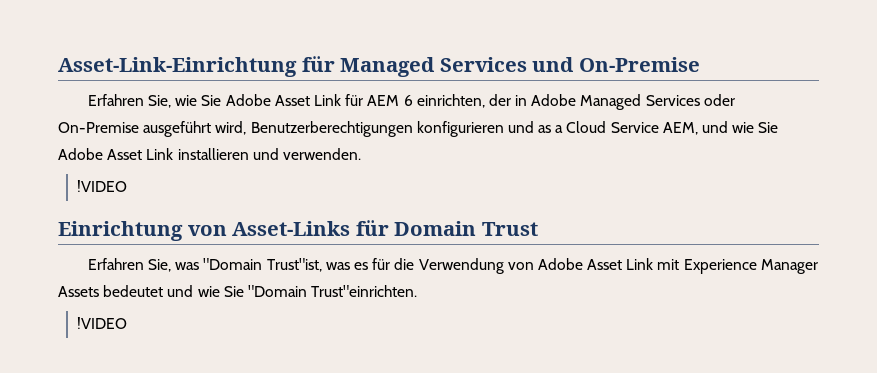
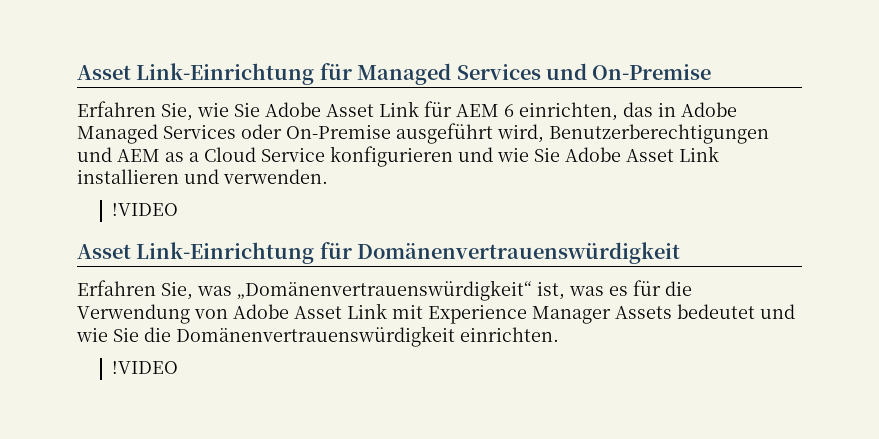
- Asset-Link-Einrichtung für Managed Services und On-Premise
+ Asset Link-Einrichtung für Managed Services und On-Premise
- Erfahren Sie, wie Sie Adobe Asset Link für AEM 6 einrichten, der in Adobe Managed Services oder On-Premise ausgeführt wird, Benutzerberechtigungen konfigurieren und as a Cloud Service AEM, und wie Sie Adobe Asset Link installieren und verwenden.
+ Erfahren Sie, wie Sie Adobe Asset Link für AEM 6 einrichten, das in Adobe Managed Services oder On-Premise ausgeführt wird, Benutzerberechtigungen und AEM as a Cloud Service konfigurieren und wie Sie Adobe Asset Link installieren und verwenden.
- Einrichtung von Asset-Links für Domain Trust
+ Asset Link-Einrichtung für Domänenvertrauenswürdigkeit
- Erfahren Sie, was "Domain Trust"ist, was es für die Verwendung von Adobe Asset Link mit Experience Manager Assets bedeutet und wie Sie "Domain Trust"einrichten.
+ Erfahren Sie, was „Domänenvertrauenswürdigkeit“ ist, was es für die Verwendung von Adobe Asset Link mit Experience Manager Assets bedeutet und wie Sie die Domänenvertrauenswürdigkeit einrichten.

